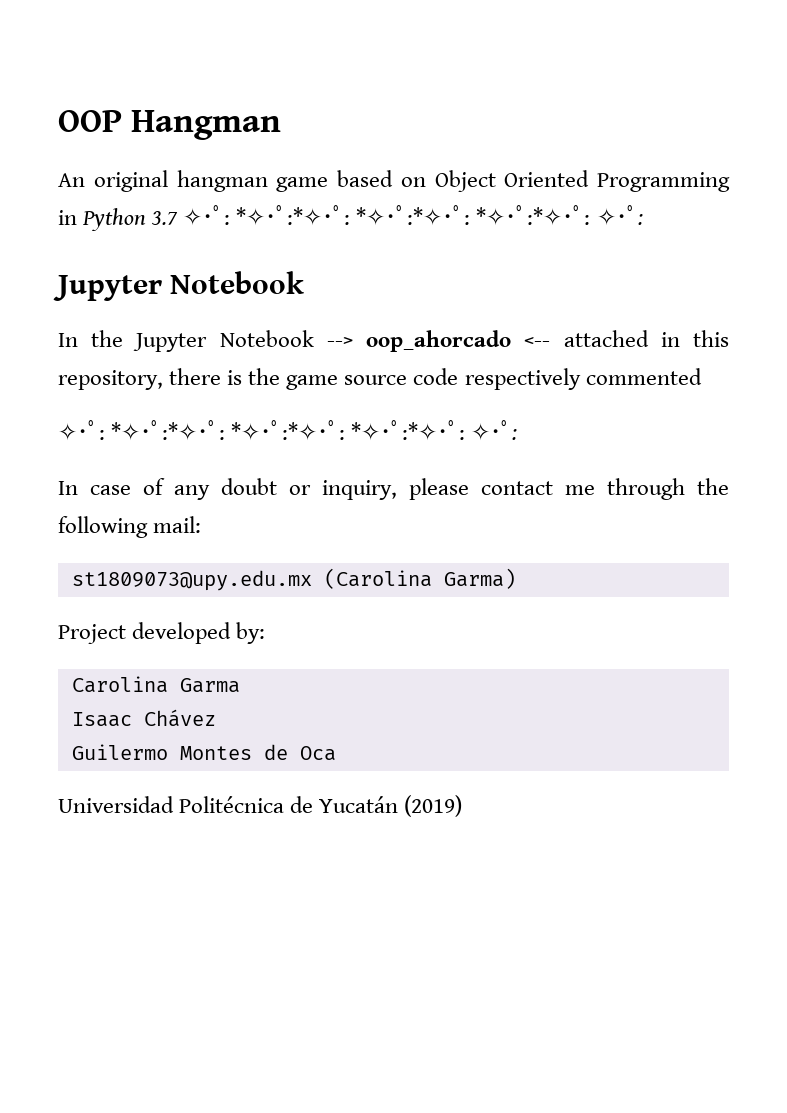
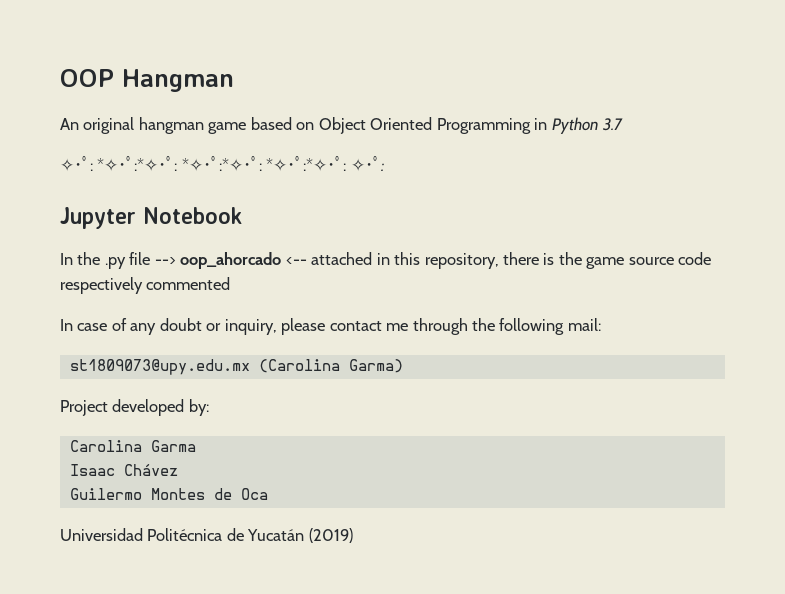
- An original hangman game based on Object Oriented Programming in Python 3.7 ✧･ﾟ: *✧･ﾟ:*✧･ﾟ: *✧･ﾟ:*✧･ﾟ: *✧･ﾟ:*✧･ﾟ: ✧･ﾟ:
+ An original hangman game based on Object Oriented Programming in Python 3.7
+ ✧･ﾟ: *✧･ﾟ:*✧･ﾟ: *✧･ﾟ:*✧･ﾟ: *✧･ﾟ:*✧･ﾟ: ✧･ﾟ:
- In the Jupyter Notebook --> oop_ahorcado <-- attached in this repository, there is the game source code respectively commented
- ✧･ﾟ: *✧･ﾟ:*✧･ﾟ: *✧･ﾟ:*✧･ﾟ: *✧･ﾟ:*✧･ﾟ: ✧･ﾟ:
+ In the .py file --> oop_ahorcado <-- attached in this repository, there is the game source code respectively commented

